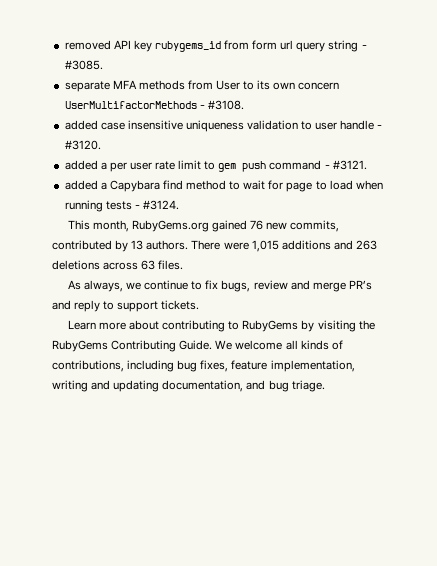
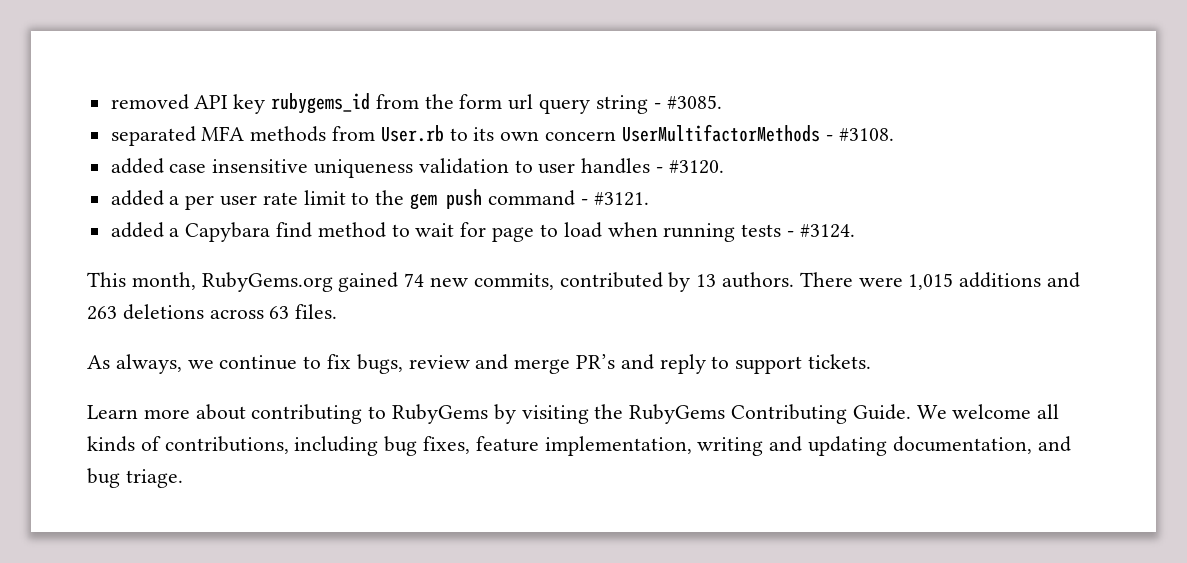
- removed API key rubygems_id from form url query string - #3085.
+ removed API key rubygems_id from the form url query string - #3085.
- separate MFA methods from User to its own concern UserMultifactorMethods - #3108.
+ separated MFA methods from User.rb to its own concern UserMultifactorMethods - #3108.
- added case insensitive uniqueness validation to user handle - #3120.
+ added case insensitive uniqueness validation to user handles - #3120.
- added a per user rate limit to gem push command - #3121.
+ added a per user rate limit to the gem push command - #3121.
- This month, RubyGems.org gained 76 new commits, contributed by 13 authors.
+ This month, RubyGems.org gained 74 new commits, contributed by 13 authors.

